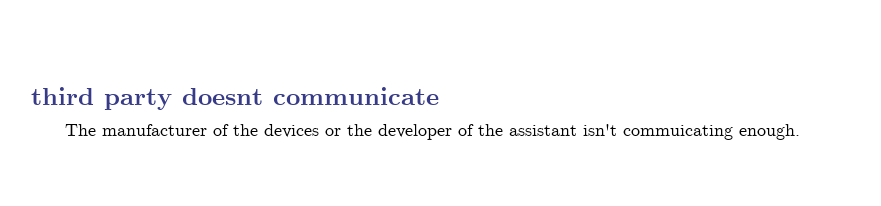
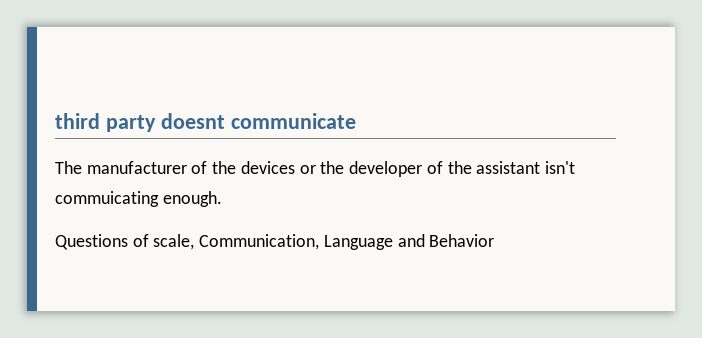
+ Questions of scale, Communication, Language and Behavior

